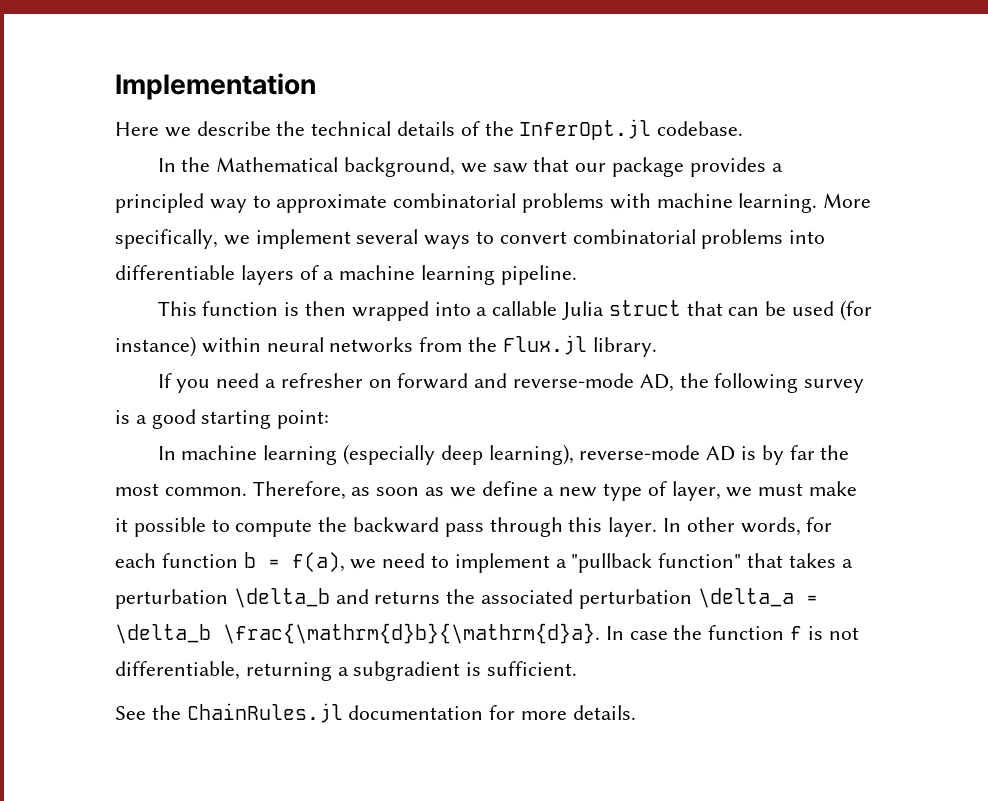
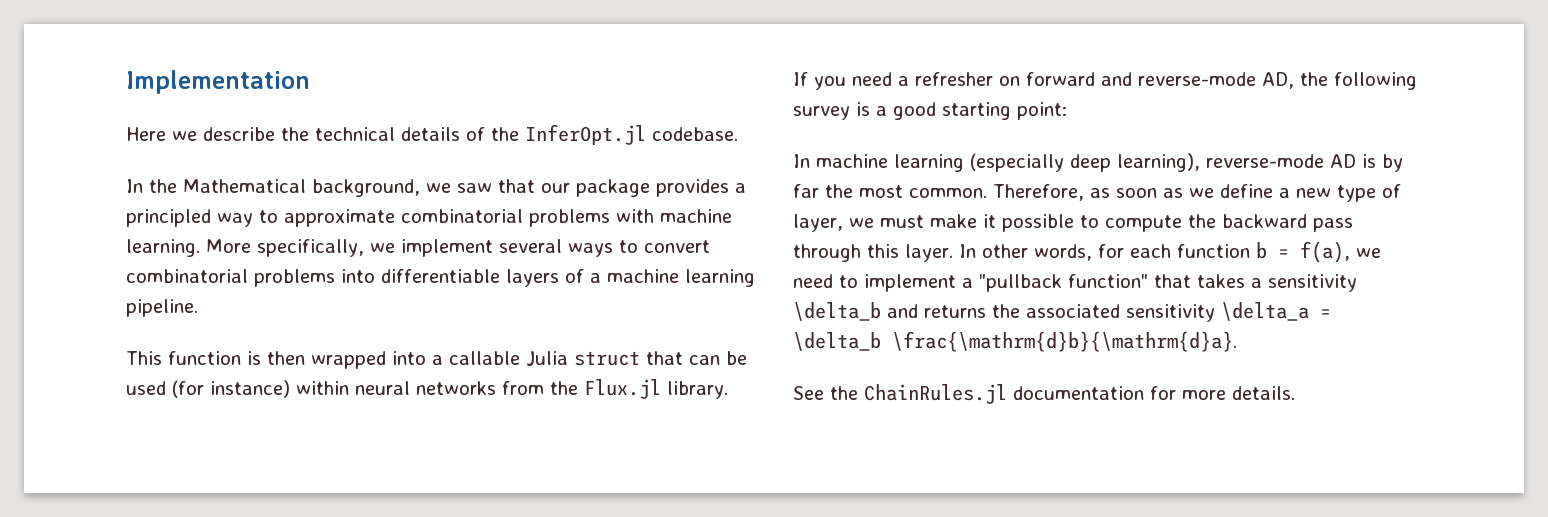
- In other words, for each function b = f(a), we need to implement a "pullback function" that takes a perturbation \delta_b and returns the associated perturbation \delta_a = \delta_b \frac{\mathrm{d}b}{\mathrm{d}a}. In case the function f is not differentiable, returning a subgradient is sufficient.
+ In other words, for each function b = f(a), we need to implement a "pullback function" that takes a sensitivity \delta_b and returns the associated sensitivity \delta_a = \delta_b \frac{\mathrm{d}b}{\mathrm{d}a}.

